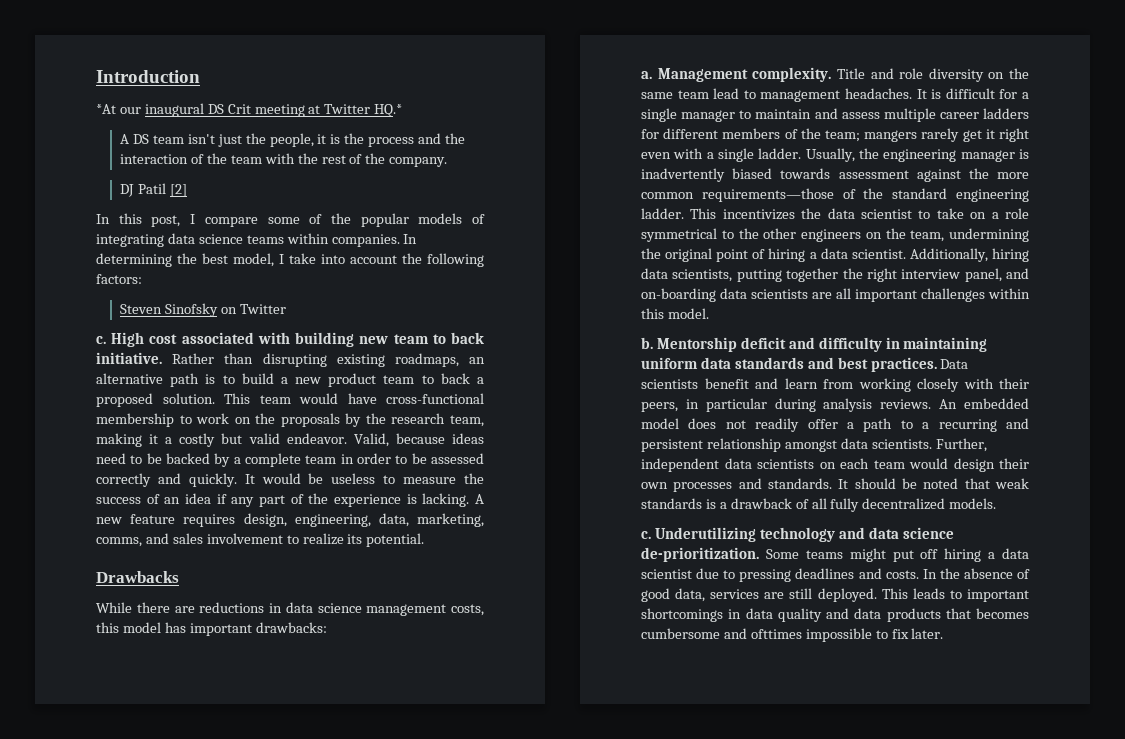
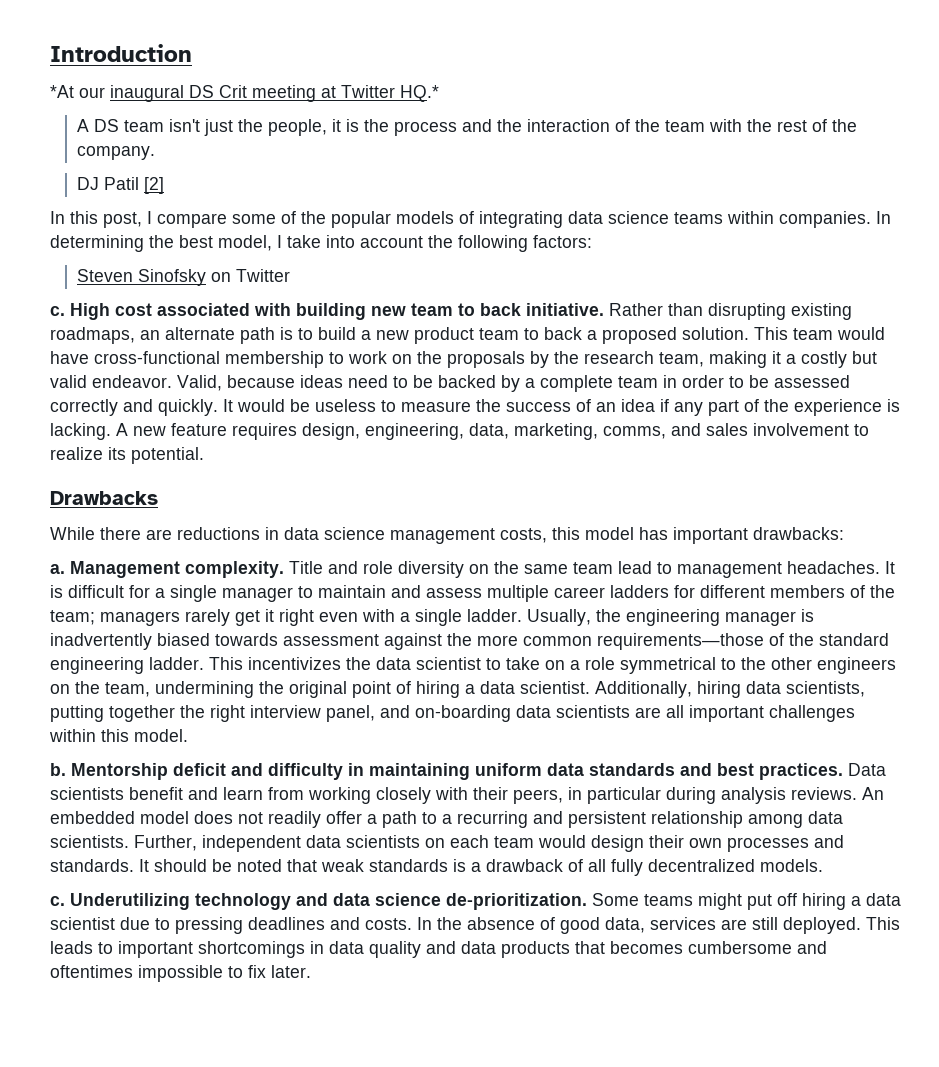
- Rather than disrupting existing roadmaps, an alternative path is to build a new product team to back a proposed solution.
+ Rather than disrupting existing roadmaps, an alternate path is to build a new product team to back a proposed solution.
- It is difficult for a single manager to maintain and assess multiple career ladders for different members of the team; mangers rarely get it right even with a single ladder.
+ It is difficult for a single manager to maintain and assess multiple career ladders for different members of the team; managers rarely get it right even with a single ladder.
- An embedded model does not readily offer a path to a recurring and persistent relationship amongst data scientists.
+ An embedded model does not readily offer a path to a recurring and persistent relationship among data scientists.
- This leads to important shortcomings in data quality and data products that becomes cumbersome and ofttimes impossible to fix later.
+ This leads to important shortcomings in data quality and data products that becomes cumbersome and oftentimes impossible to fix later.

